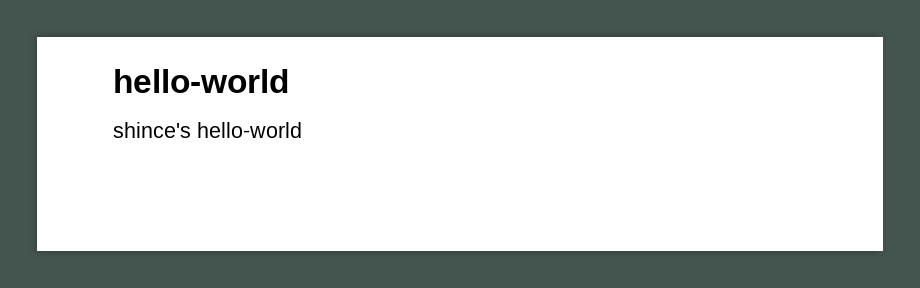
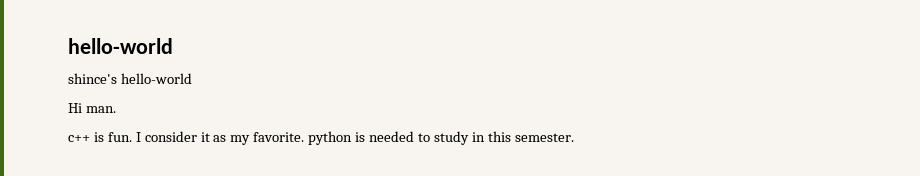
+ Hi man.
+ c++ is fun. I consider it as my favorite. python is needed to study in this semester.

